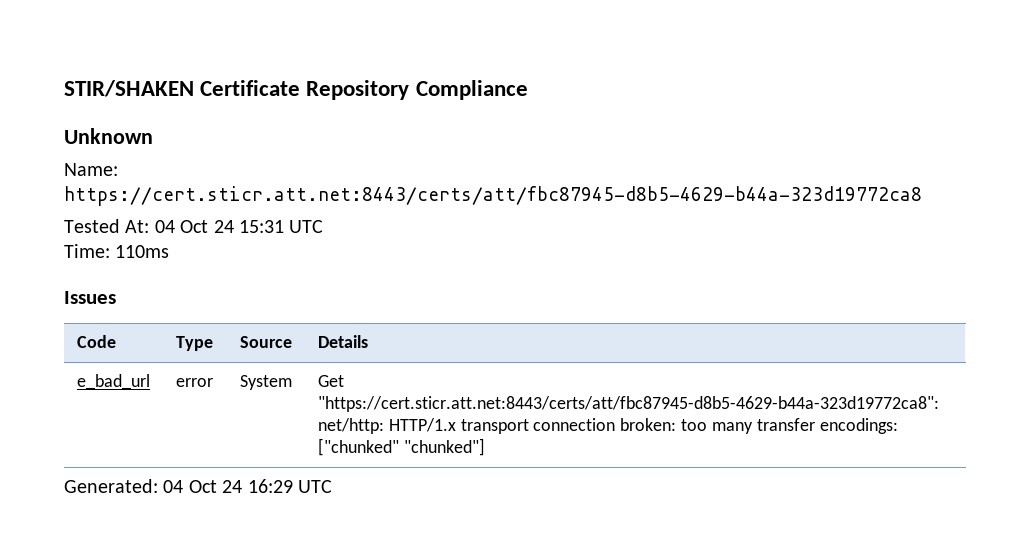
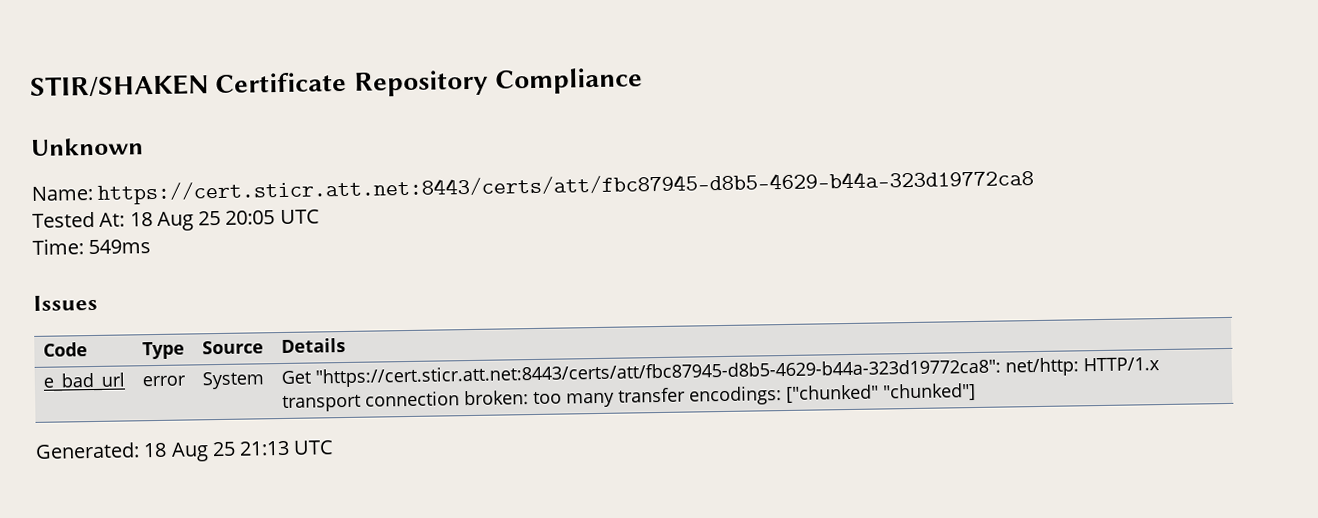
- Tested At: 04 Oct 24 15:31 UTC
+ Tested At: 18 Aug 25 20:05 UTC
- Time: 110ms
+ Time: 549ms
- Generated: 04 Oct 24 16:29 UTC
+ Generated: 18 Aug 25 21:13 UTC

